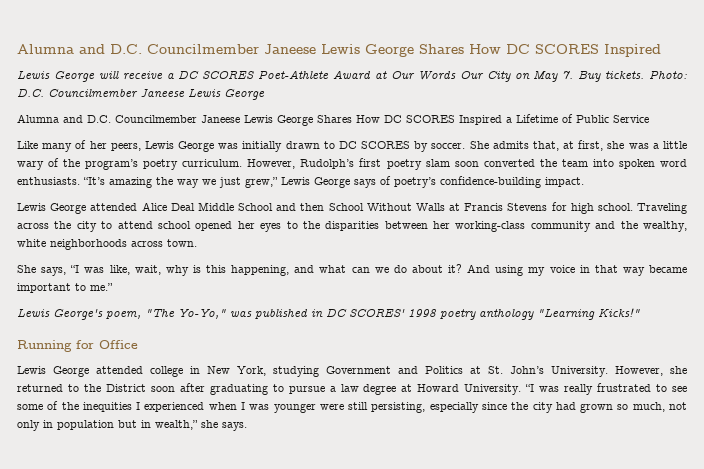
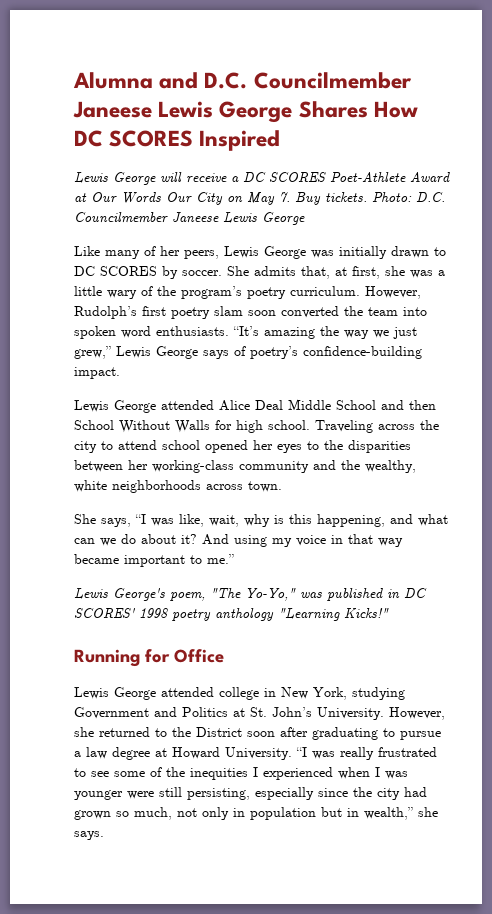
- Alumna and D.C. Councilmember Janeese Lewis George Shares How DC SCORES Inspired a Lifetime of Public Service
- Lewis George attended Alice Deal Middle School and then School Without Walls at Francis Stevens for high school.
+ Lewis George attended Alice Deal Middle School and then School Without Walls for high school.

